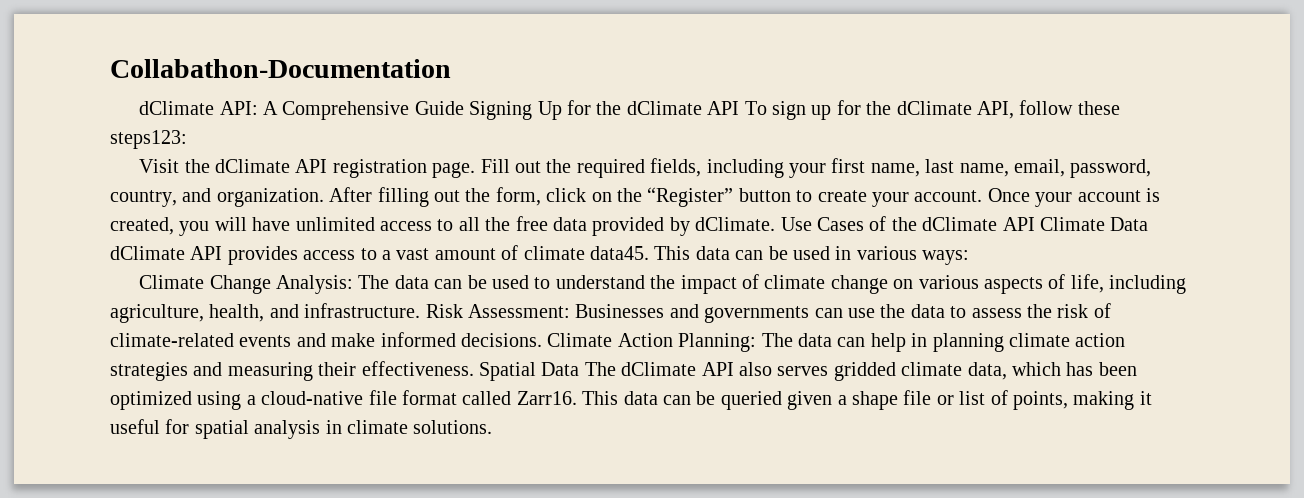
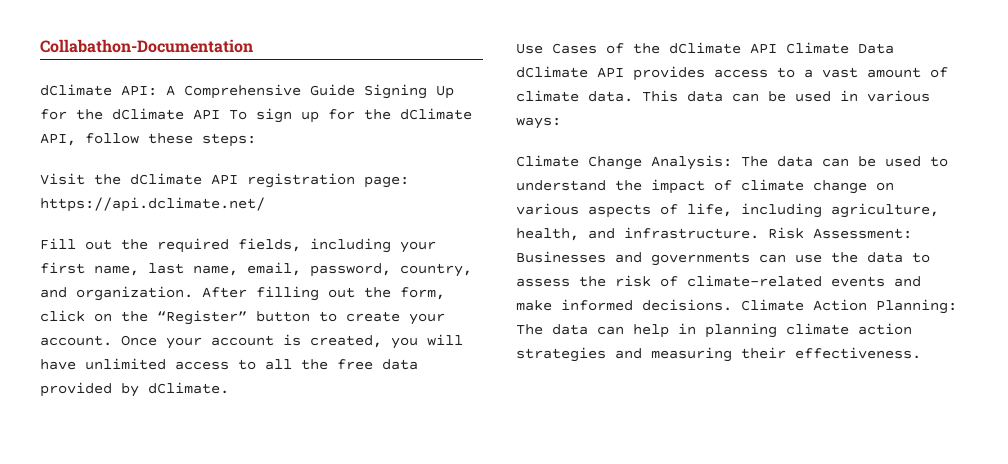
- dClimate API: A Comprehensive Guide Signing Up for the dClimate API To sign up for the dClimate API, follow these steps123:
+ dClimate API: A Comprehensive Guide Signing Up for the dClimate API To sign up for the dClimate API, follow these steps:
- Visit the dClimate API registration page. Fill out the required fields, including your first name, last name, email, password, country, and organization.
+ Visit the dClimate API registration page: https://api.dclimate.net/
+ Fill out the required fields, including your first name, last name, email, password, country, and organization.
- Once your account is created, you will have unlimited access to all the free data provided by dClimate. Use Cases of the dClimate API Climate Data dClimate API provides access to a vast amount of climate data45.
+ Once your account is created, you will have unlimited access to all the free data provided by dClimate.
+ Use Cases of the dClimate API Climate Data dClimate API provides access to a vast amount of climate data.
- Spatial Data The dClimate API also serves gridded climate data, which has been optimized using a cloud-native file format called Zarr16. This data can be queried given a shape file or list of points, making it useful for spatial analysis in climate solutions.

